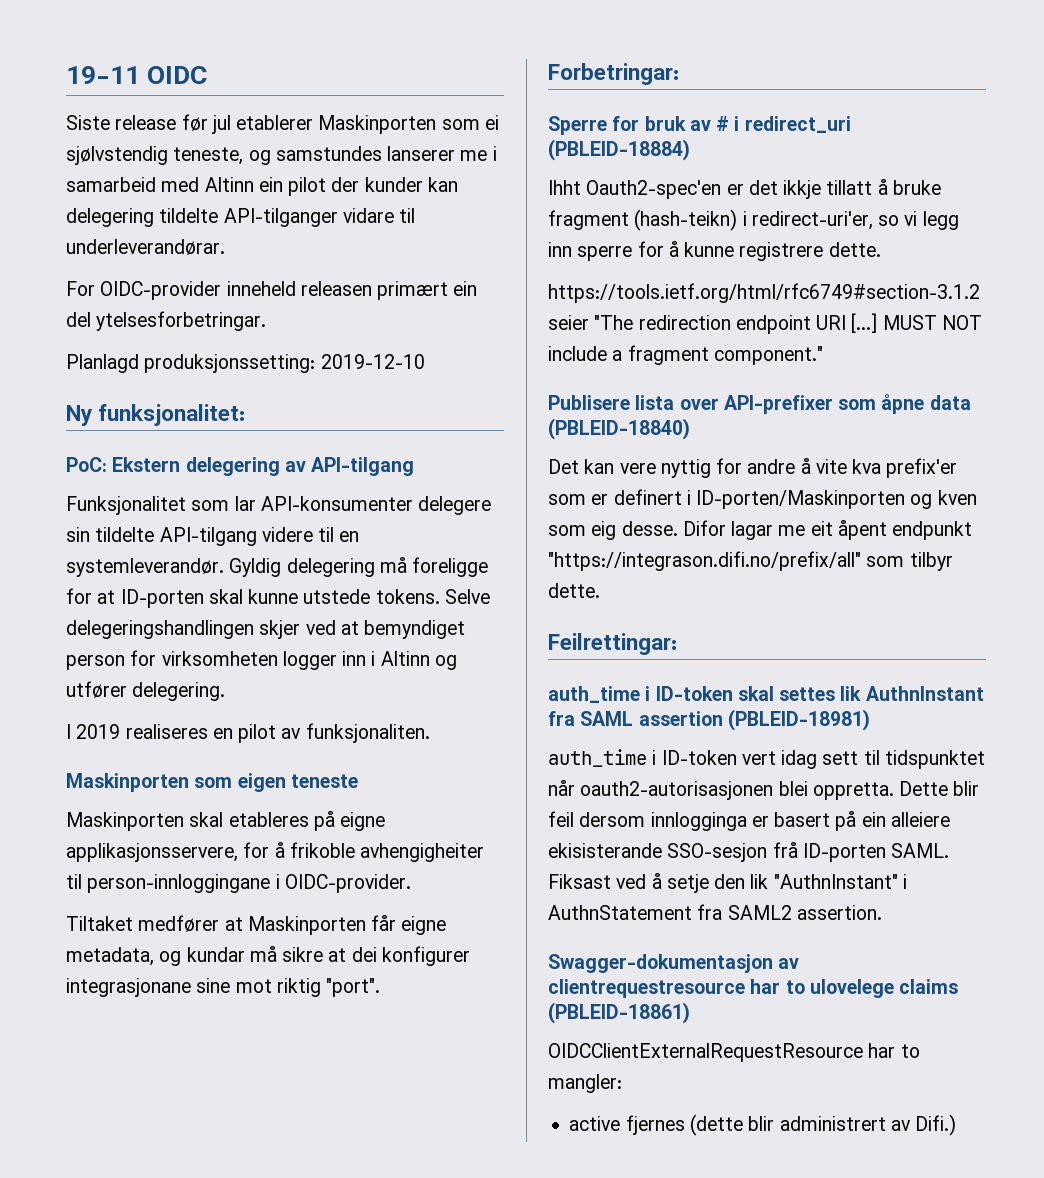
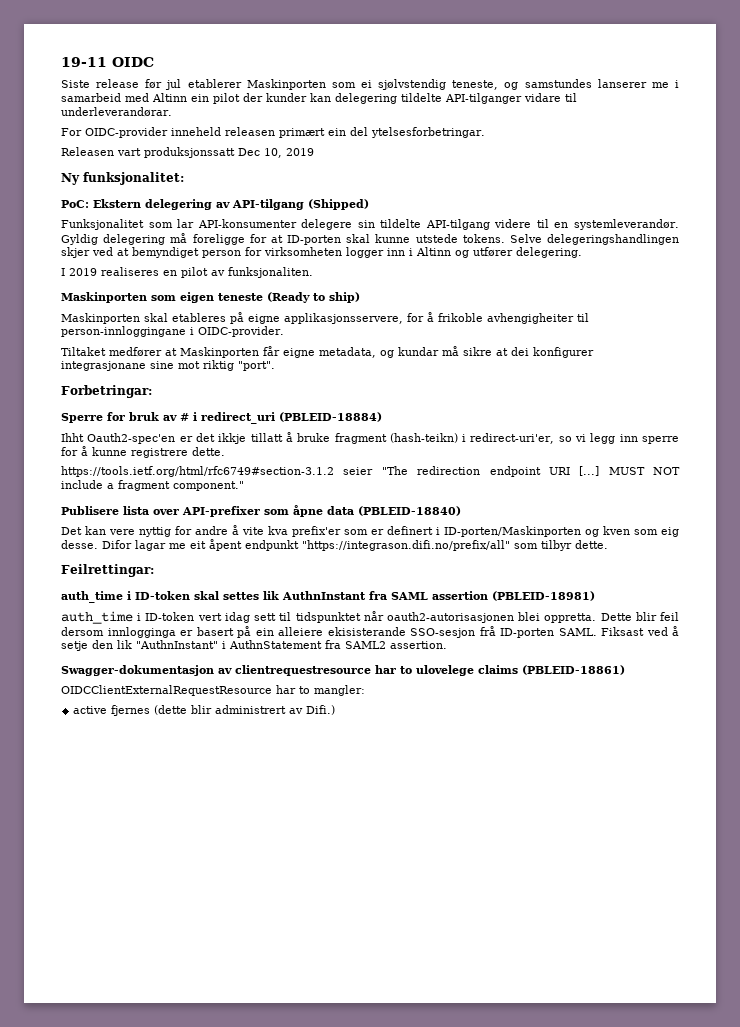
- Planlagd produksjonssetting: 2019-12-10
+ Releasen vart produksjonssatt Dec 10, 2019
- PoC: Ekstern delegering av API-tilgang
+ PoC: Ekstern delegering av API-tilgang (Shipped)
- Maskinporten som eigen teneste
+ Maskinporten som eigen teneste (Ready to ship)

